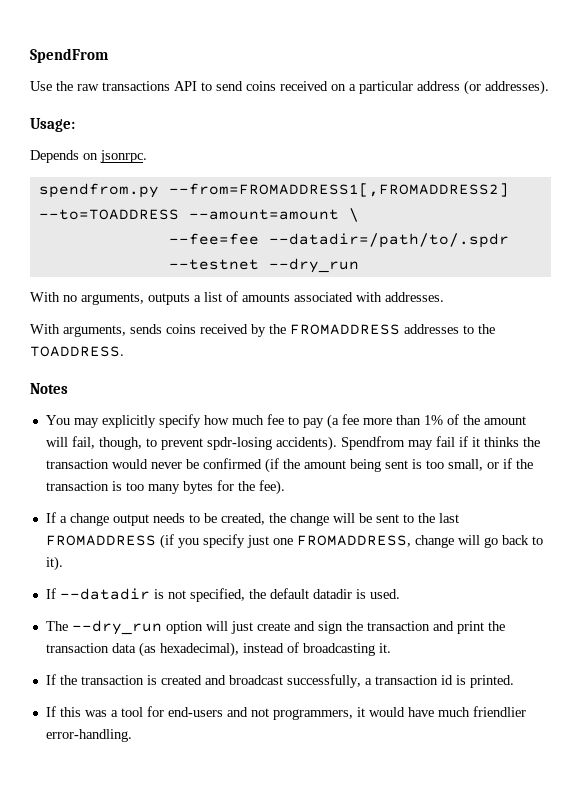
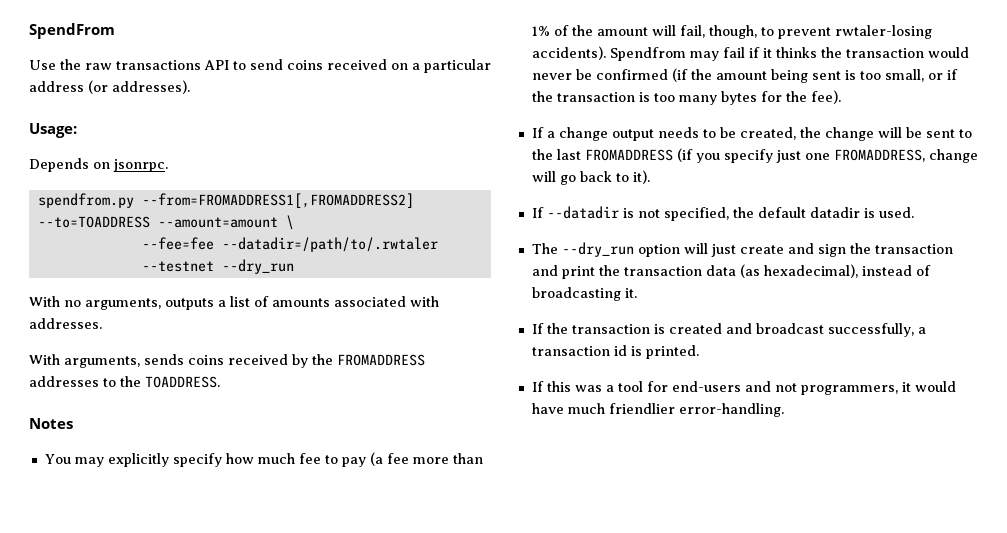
- --fee=fee --datadir=/path/to/.spdr --testnet --dry_run
+ --fee=fee --datadir=/path/to/.rwtaler --testnet --dry_run
- You may explicitly specify how much fee to pay (a fee more than 1% of the amount will fail, though, to prevent spdr-losing accidents).
+ You may explicitly specify how much fee to pay (a fee more than 1% of the amount will fail, though, to prevent rwtaler-losing accidents).

